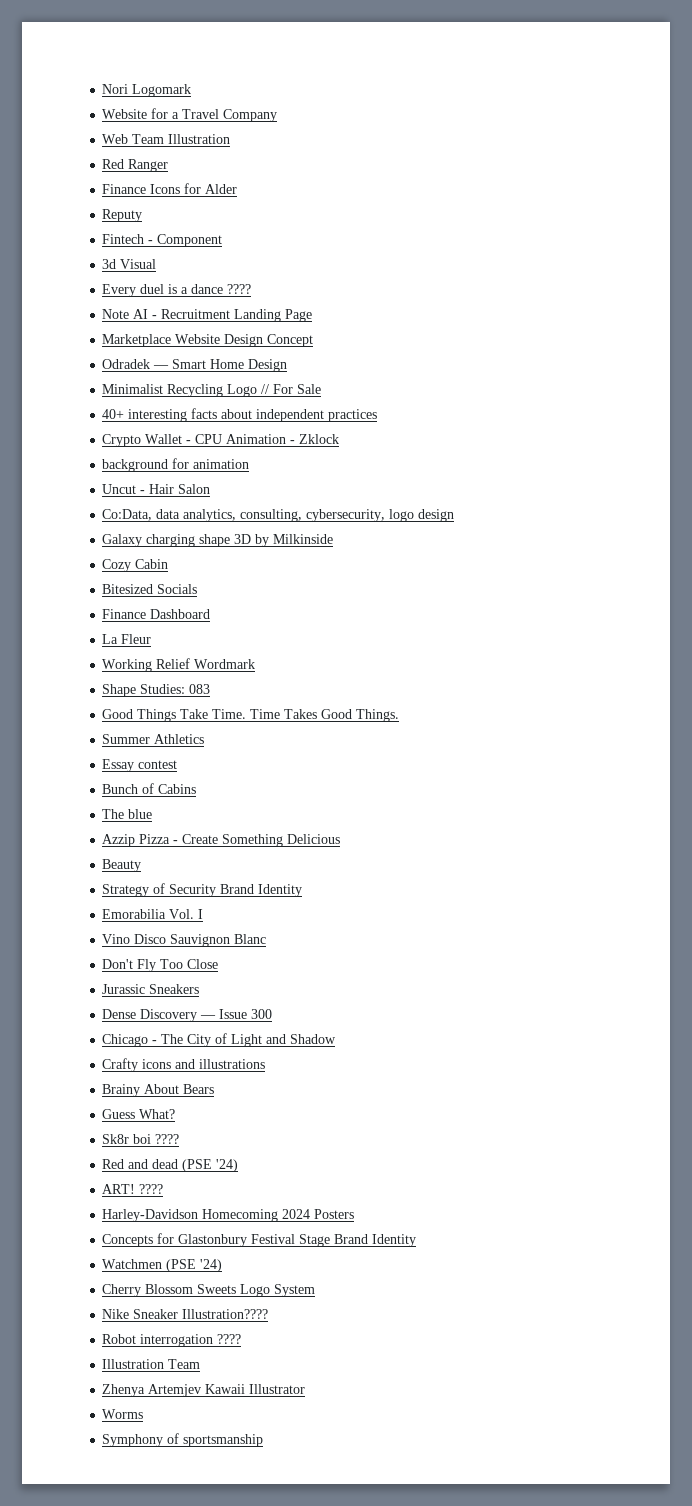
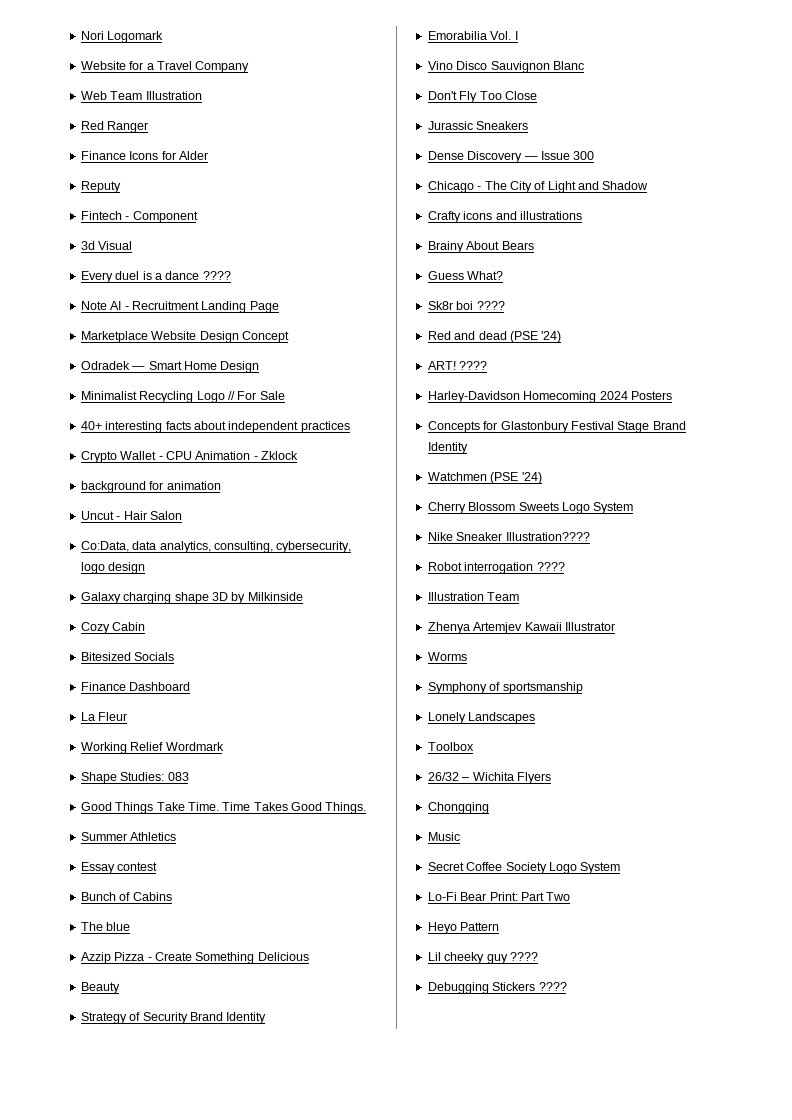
+ Lonely Landscapes
+ Toolbox
+ 26/32 – Wichita Flyers
+ Chongqing
+ Music
+ Secret Coffee Society Logo System
+ Lo-Fi Bear Print: Part Two
+ Heyo Pattern
+ Lil cheeky guy ????
+ Debugging Stickers ????

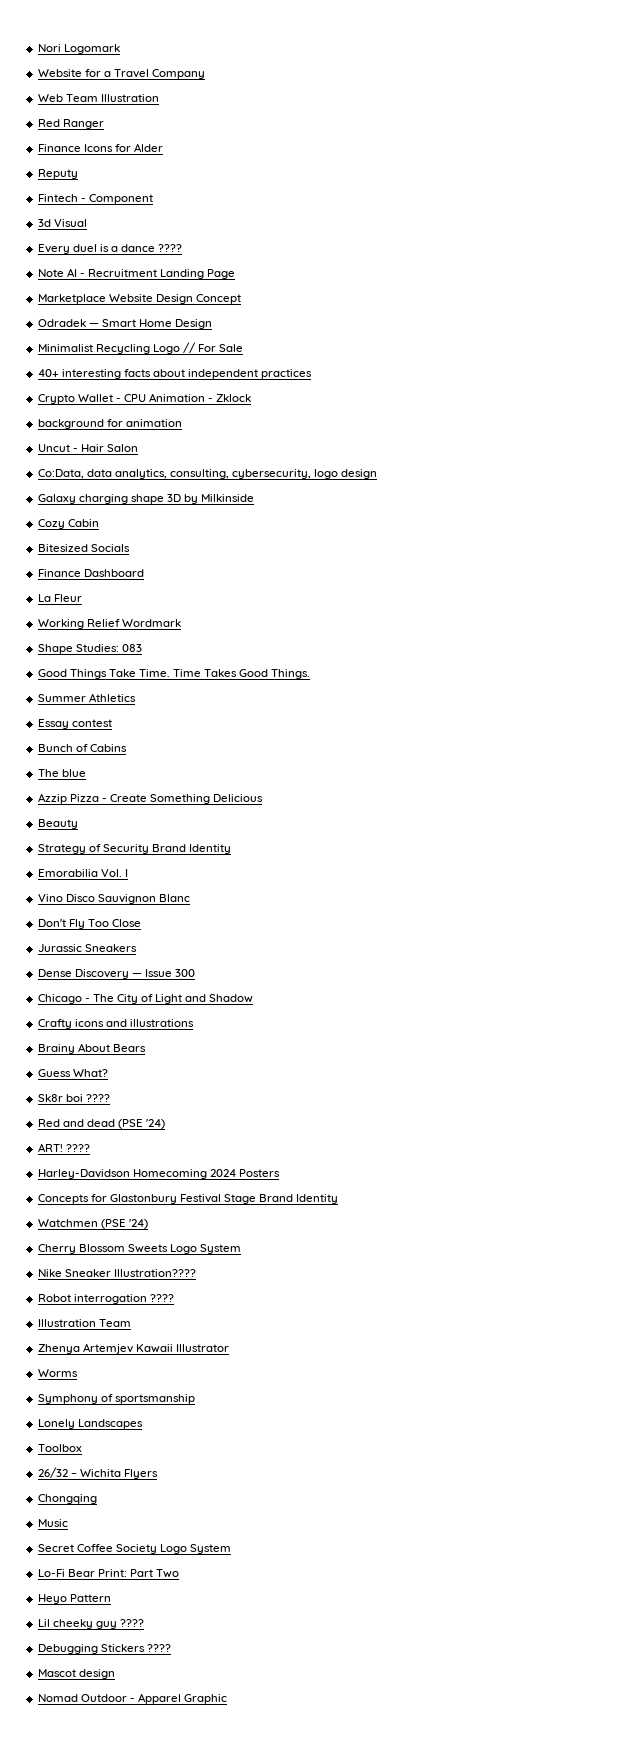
+ Mascot design
+ Nomad Outdoor - Apparel Graphic

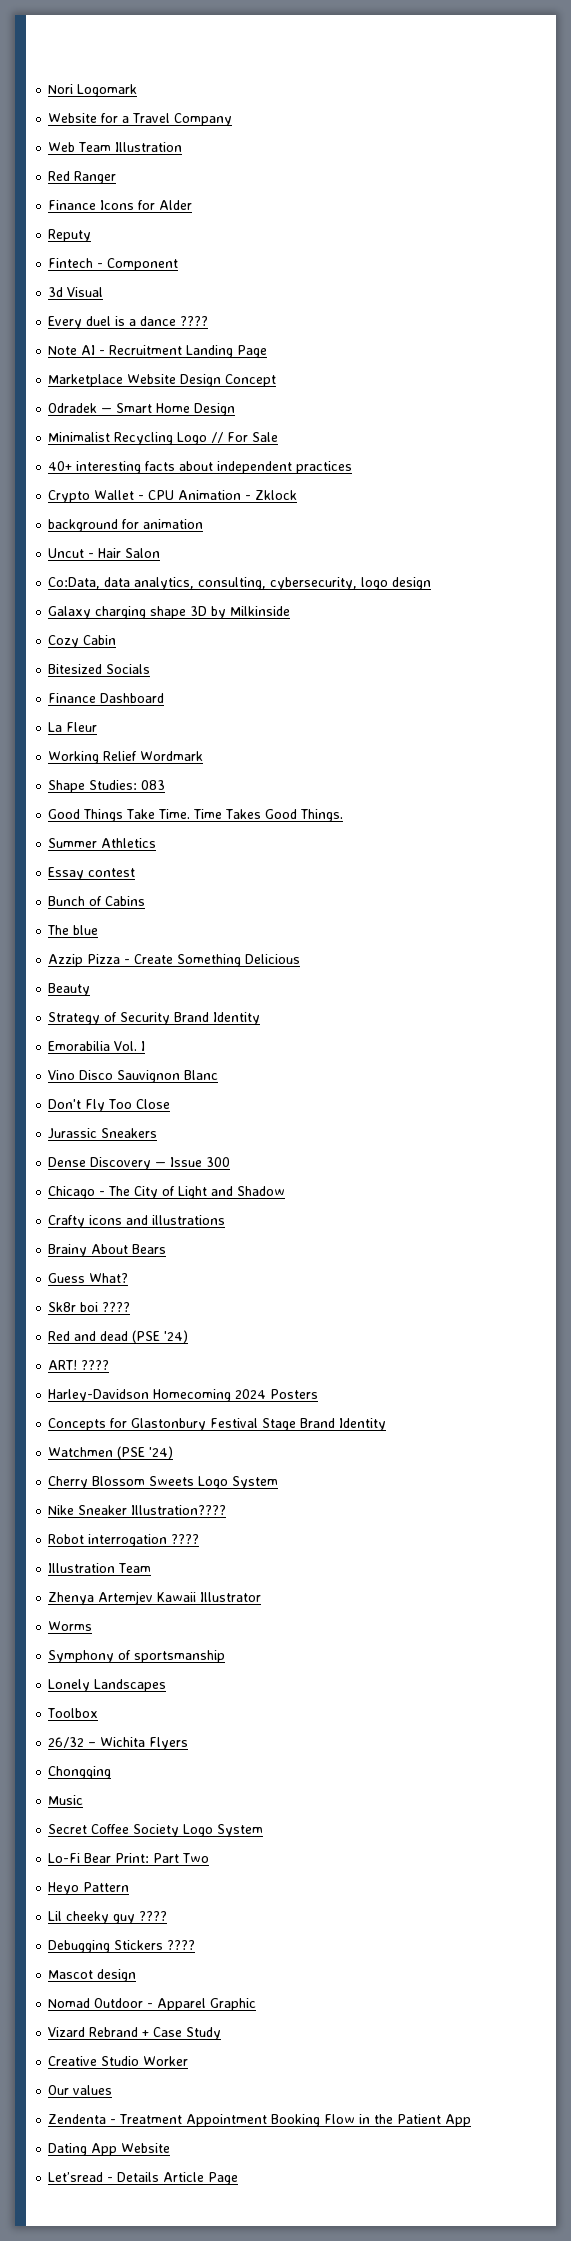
+ Vizard Rebrand + Case Study
+ Creative Studio Worker
+ Our values
+ Zendenta - Treatment Appointment Booking Flow in the Patient App
+ Dating App Website
+ Let’sread - Details Article Page

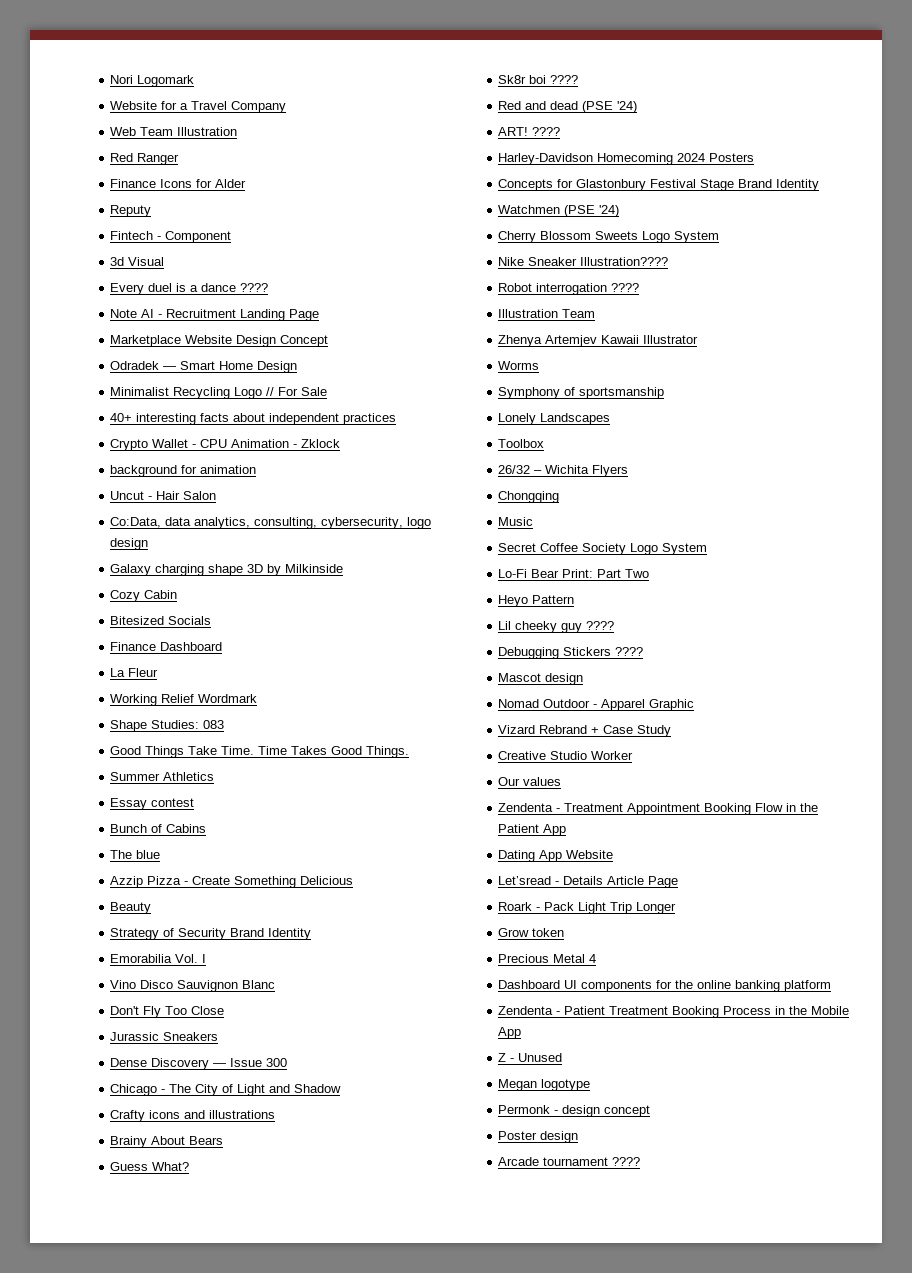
+ Roark - Pack Light Trip Longer
+ Grow token
+ Precious Metal 4
+ Dashboard UI components for the online banking platform
+ Zendenta - Patient Treatment Booking Process in the Mobile App
+ Z - Unused
+ Megan logotype
+ Permonk - design concept
+ Poster design
+ Arcade tournament ????

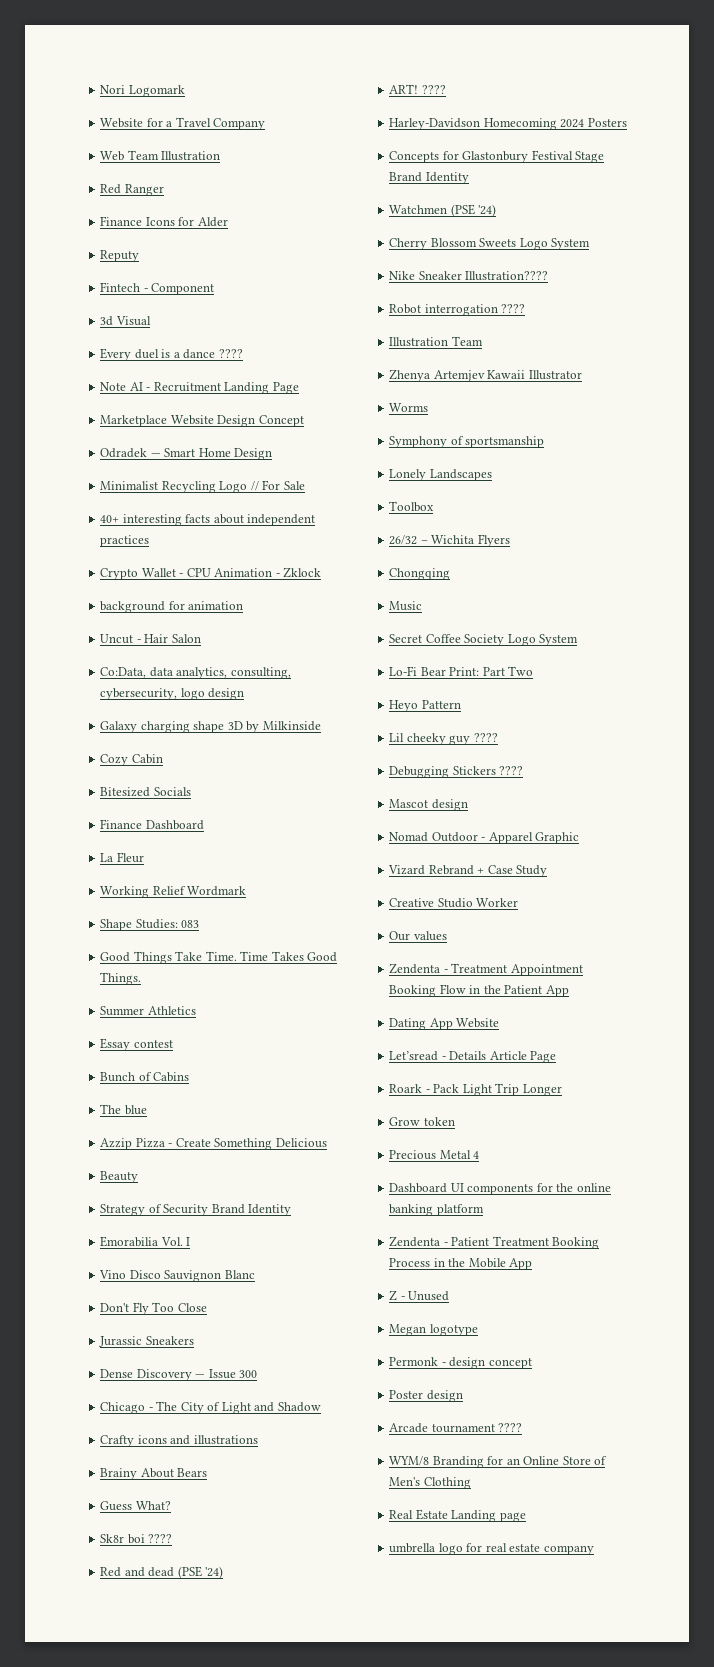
+ WYM/8 Branding for an Online Store of Men's Clothing
+ Real Estate Landing page
+ umbrella logo for real estate company

